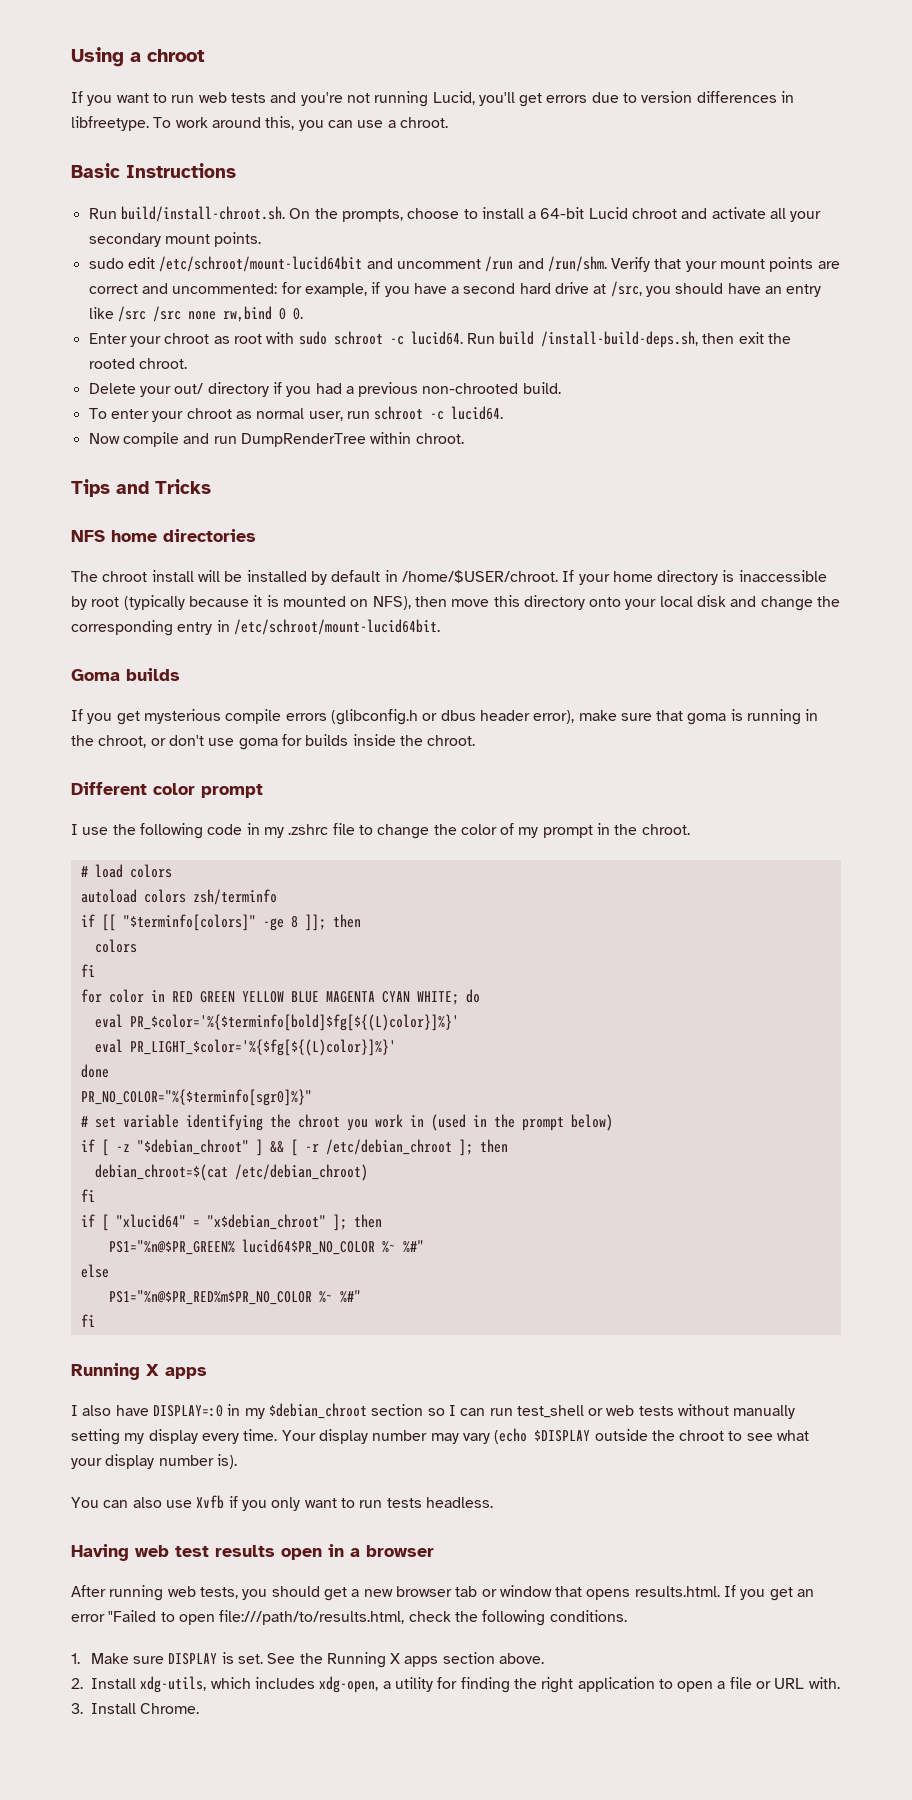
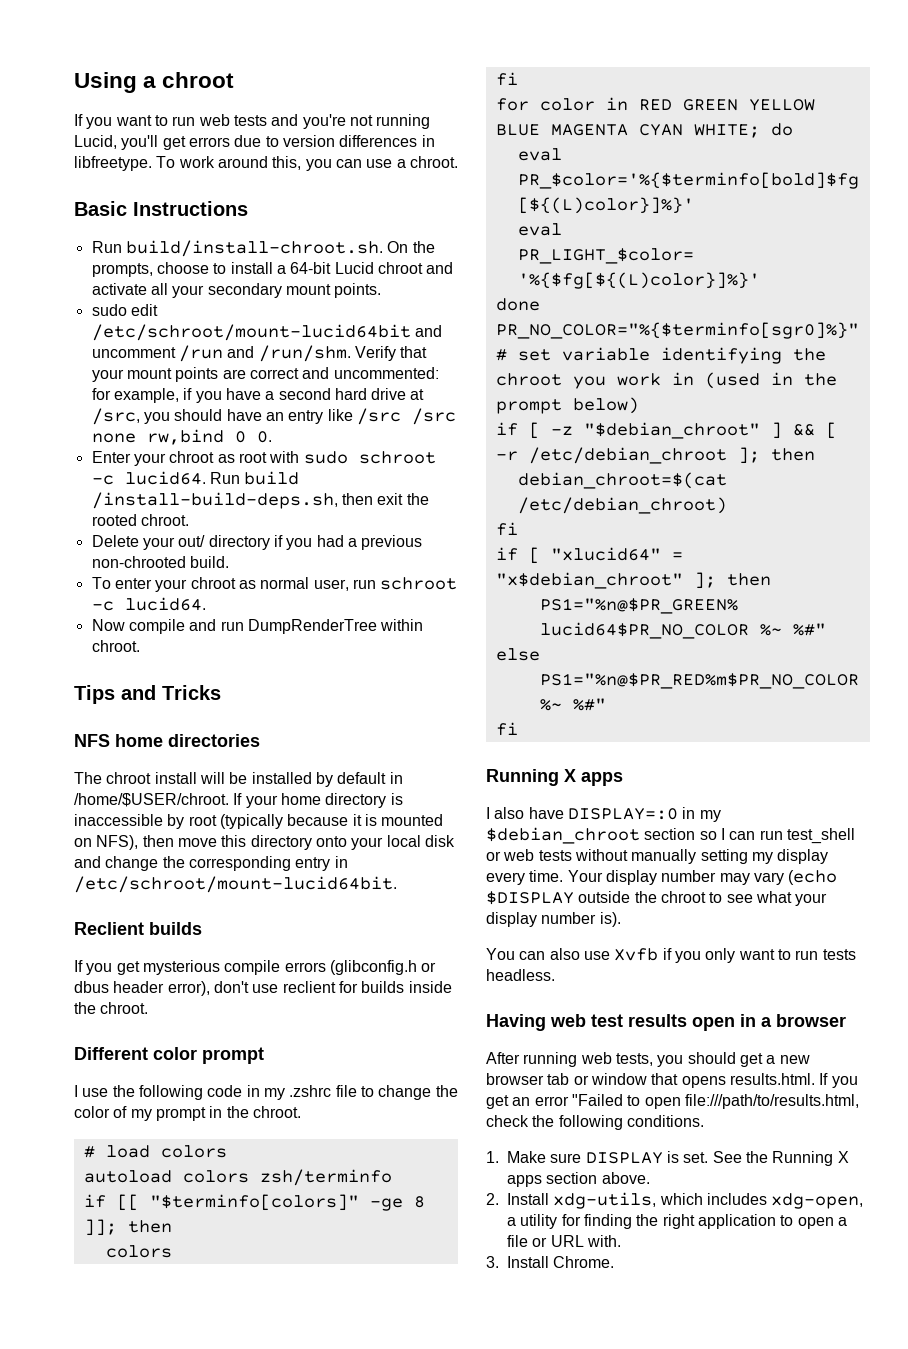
- Goma builds
+ Reclient builds
- If you get mysterious compile errors (glibconfig.h or dbus header error), make sure that goma is running in the chroot, or don't use goma for builds inside the chroot.
+ If you get mysterious compile errors (glibconfig.h or dbus header error), don't use reclient for builds inside the chroot.

